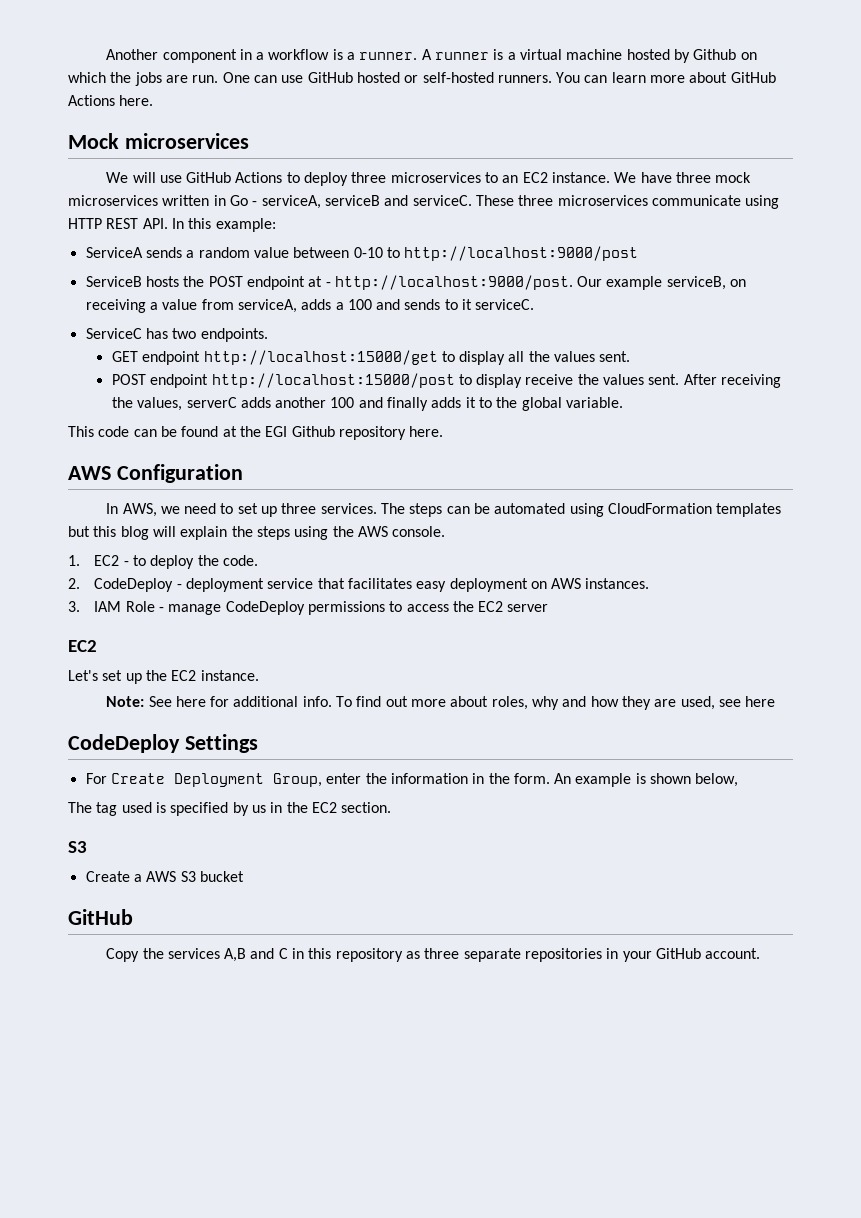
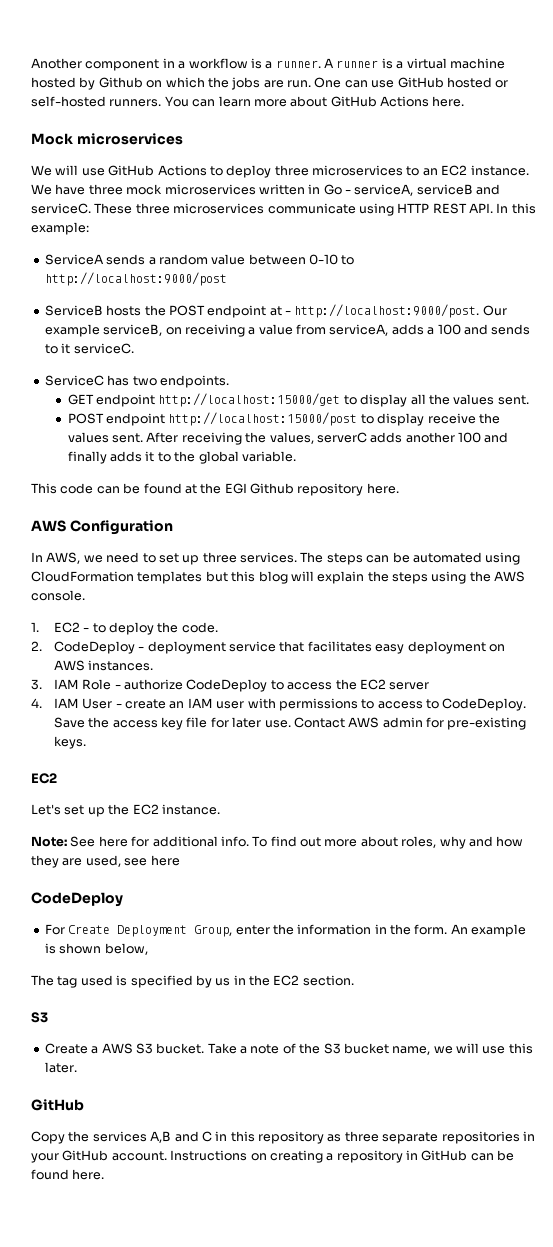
- 3. IAM Role - manage CodeDeploy permissions to access the EC2 server
+ 3. IAM Role - authorize CodeDeploy to access the EC2 server
+ 4. IAM User - create an IAM user with permissions to access to CodeDeploy. Save the access key file for later use. Contact AWS admin for pre-existing keys.
  To find out more about roles, why and how they are used, see here
- CodeDeploy Settings
+ CodeDeploy
- Create a AWS S3 bucket
+ Create a AWS S3 bucket. Take a note of the S3 bucket name, we will use this later.
+ Instructions on creating a repository in GitHub can be found here.

